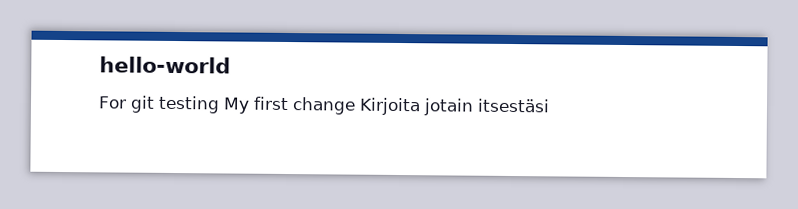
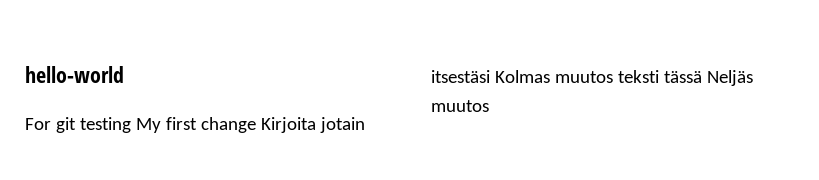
- For git testing My first change Kirjoita jotain itsestäsi
+ For git testing My first change Kirjoita jotain itsestäsi Kolmas muutos teksti tässä Neljäs muutos

